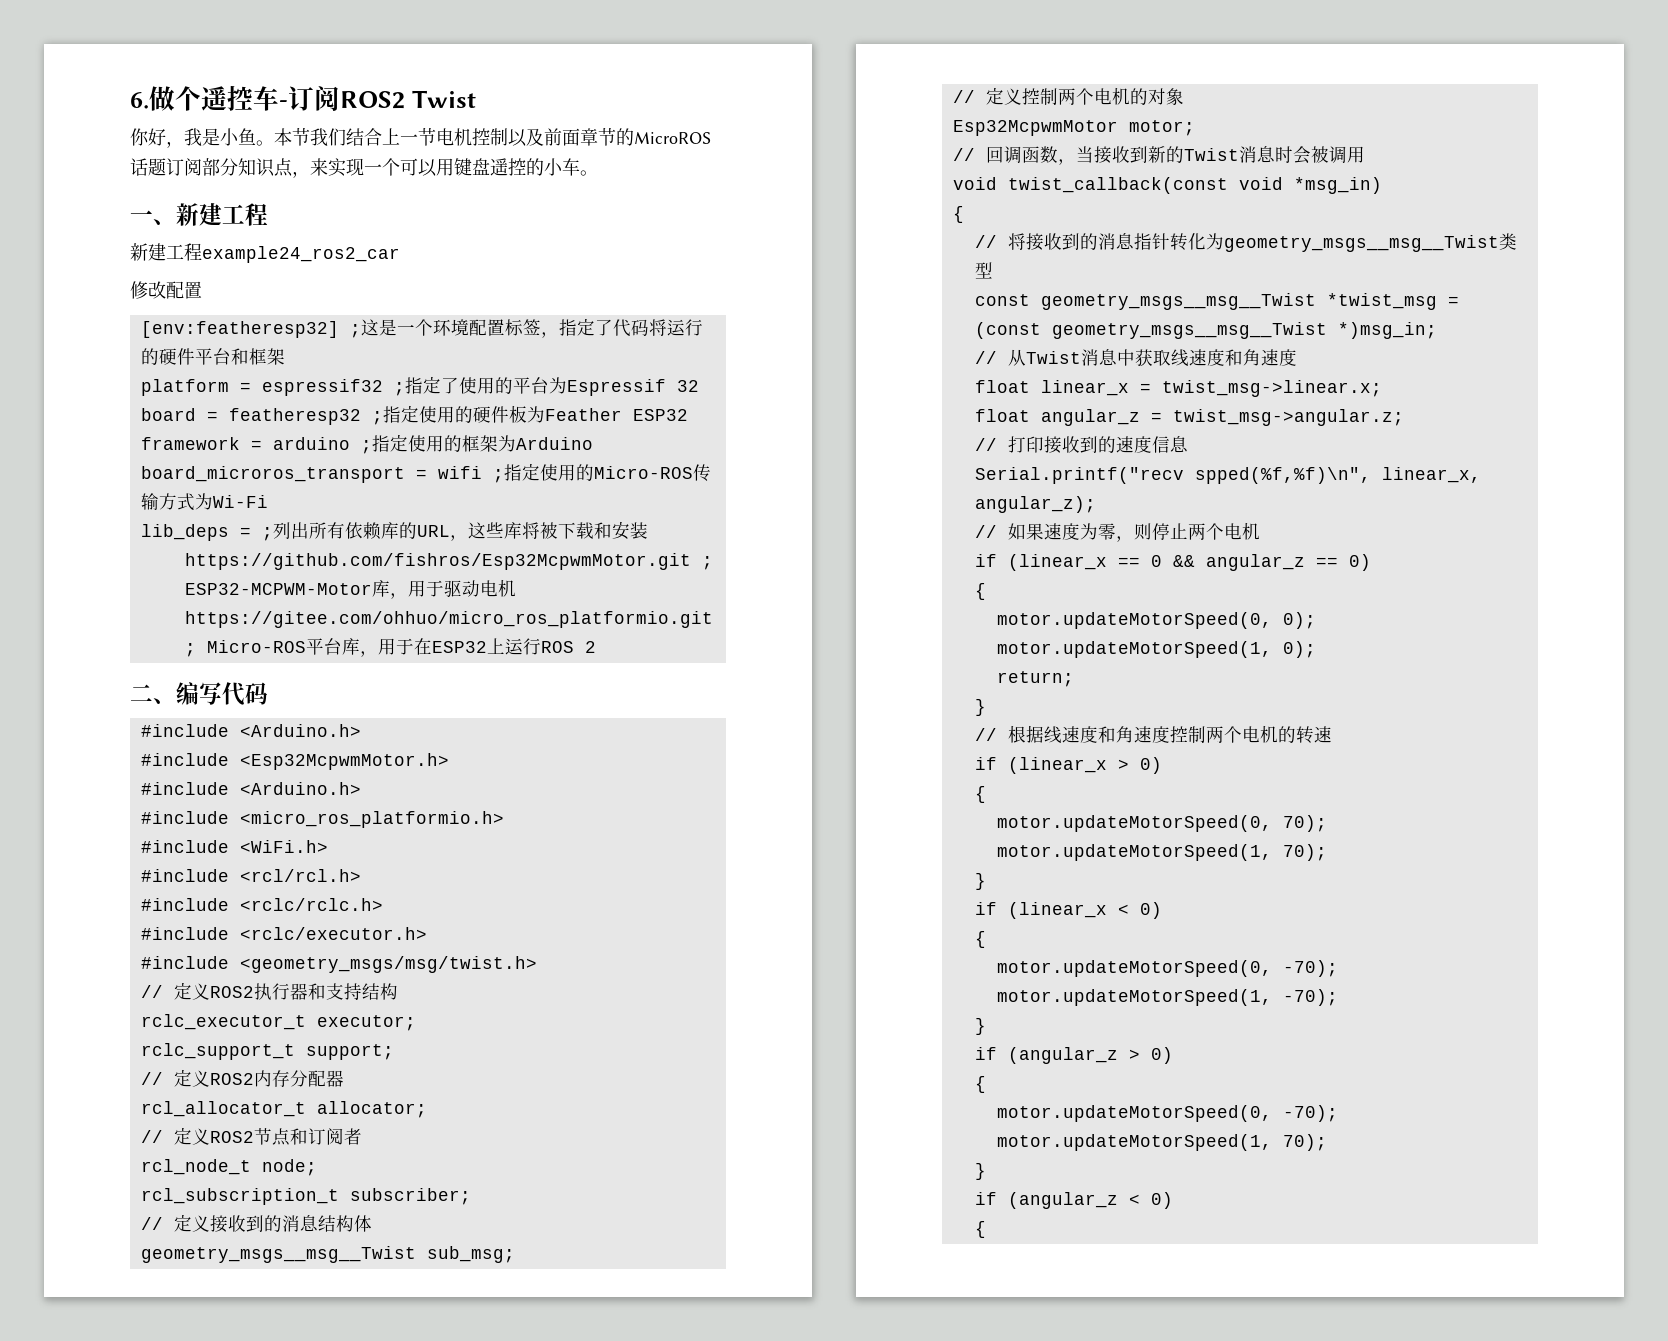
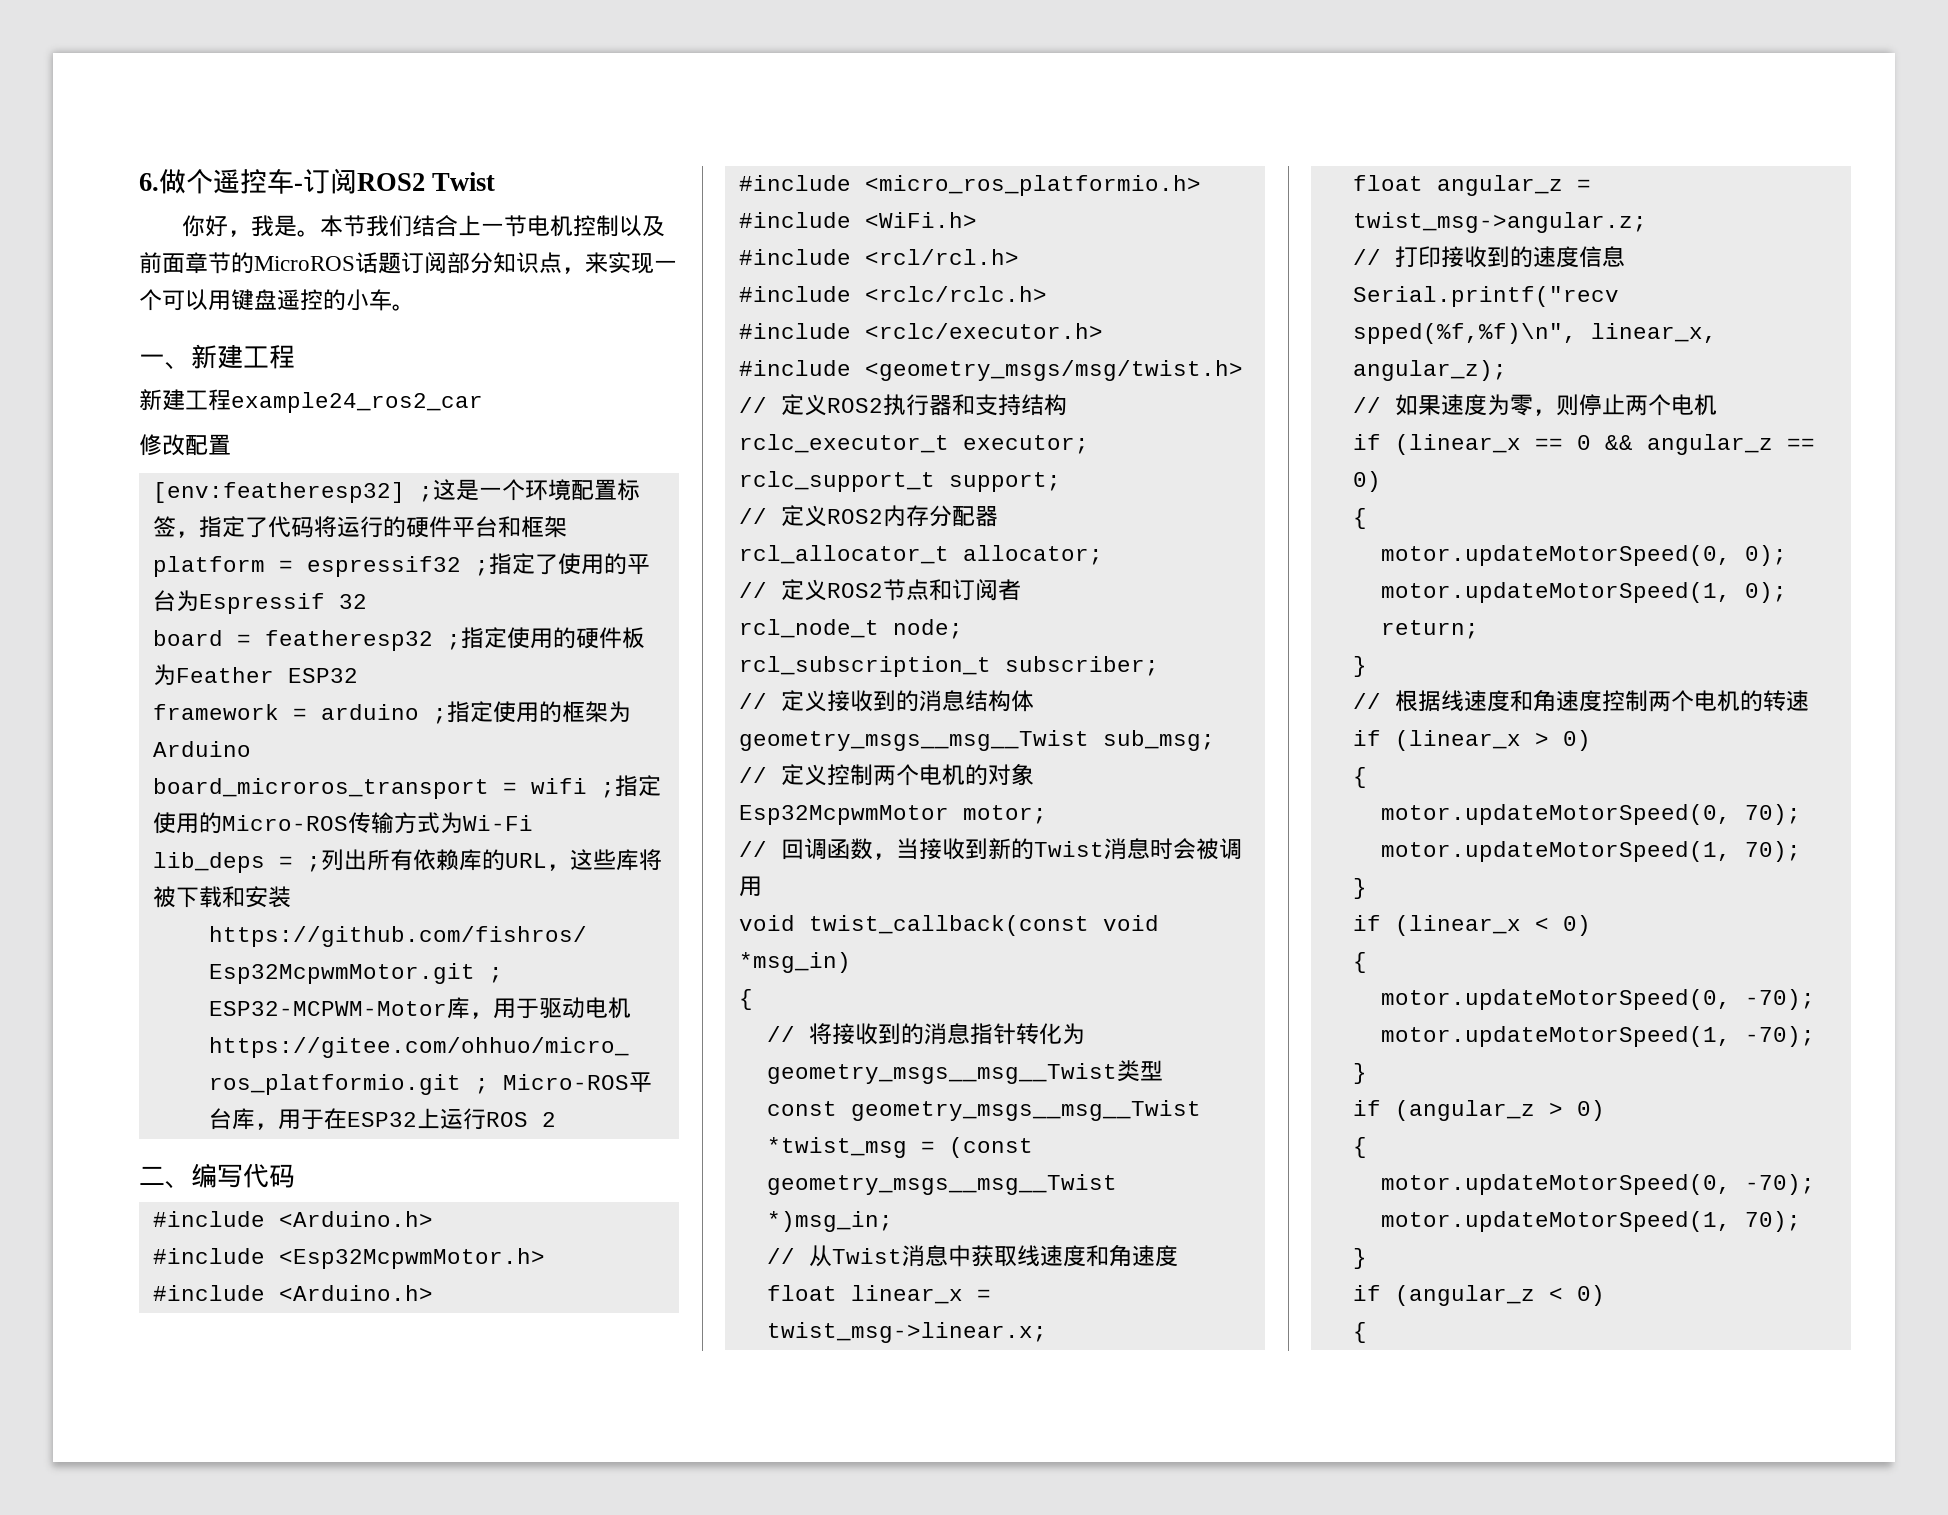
- 你好，我是小鱼。
+ 你好，我是。

